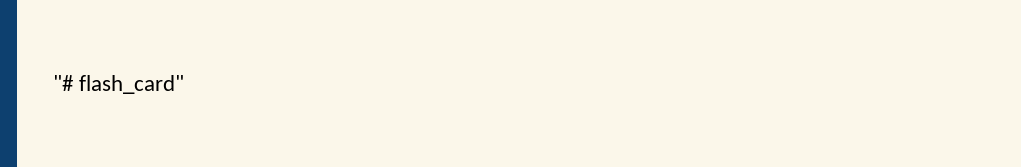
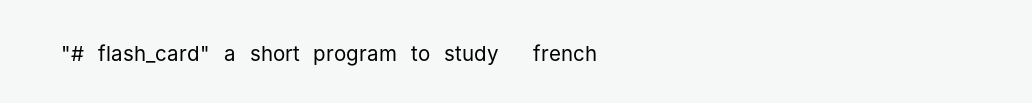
- "# flash_card"
+ "# flash_card" a short program to study french

